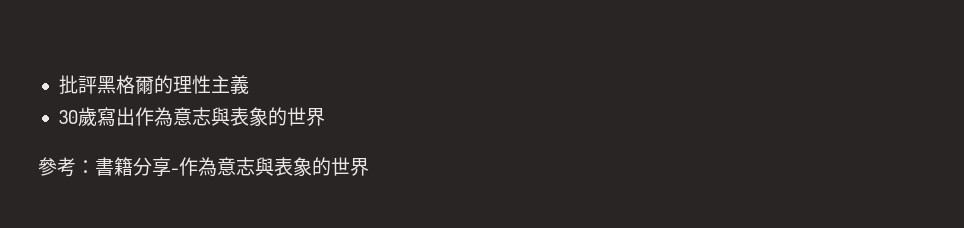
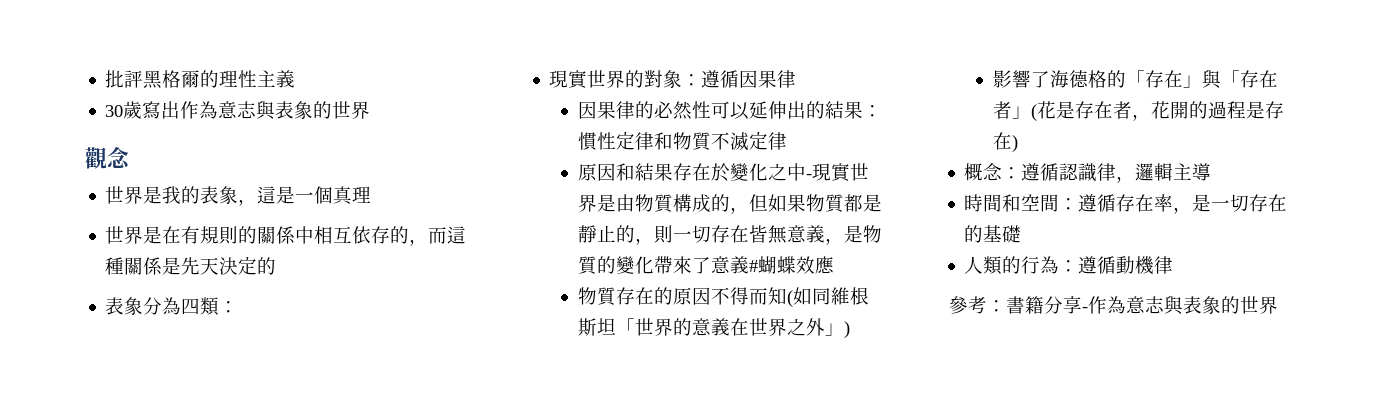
+ 觀念
+ 世界是我的表象，這是一個真理
+ 世界是在有規則的關係中相互依存的，而這種關係是先天決定的
+ 表象分為四類：
+ 現實世界的對象：遵循因果律
+ 因果律的必然性可以延伸出的結果：慣性定律和物質不滅定律
+ 原因和結果存在於變化之中-現實世界是由物質構成的，但如果物質都是靜止的，則一切存在皆無意義，是物質的變化帶來了意義#蝴蝶效應
+ 物質存在的原因不得而知(如同維根斯坦「世界的意義在世界之外」)
+ 影響了海德格的「存在」與「存在者」(花是存在者，花開的過程是存在)
+ 概念：遵循認識律，邏輯主導
+ 時間和空間：遵循存在率，是一切存在的基礎
+ 人類的行為：遵循動機律

